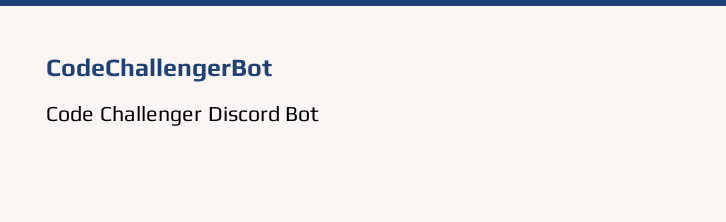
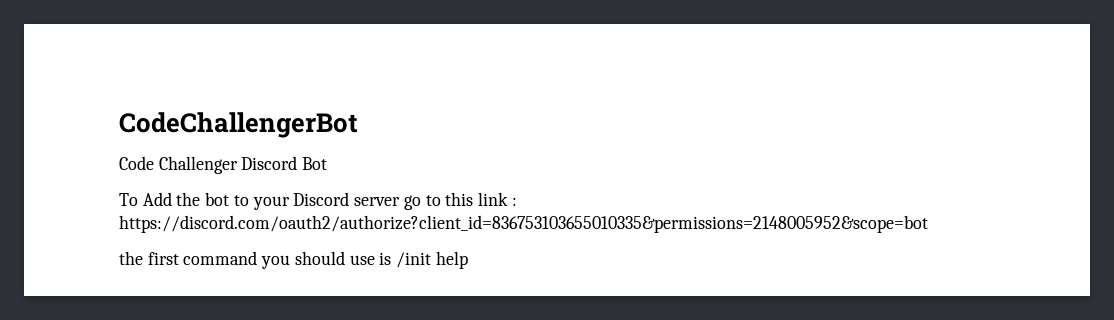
+ To Add the bot to your Discord server go to this link : https://discord.com/oauth2/authorize?client_id=836753103655010335&permissions=2148005952&scope=bot
+ the first command you should use is /init help

